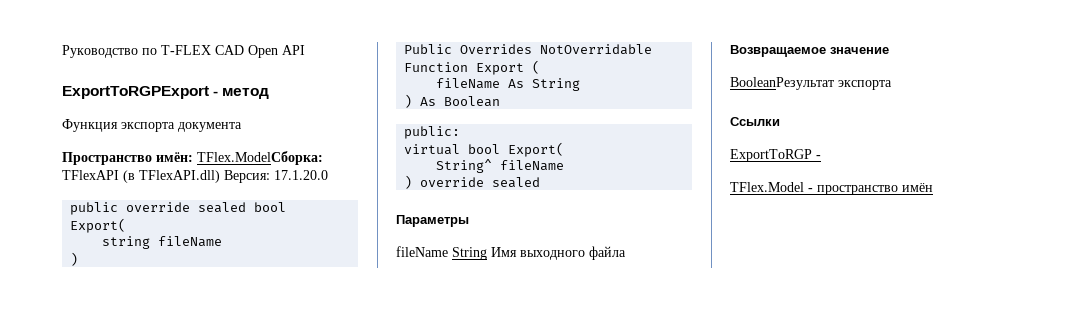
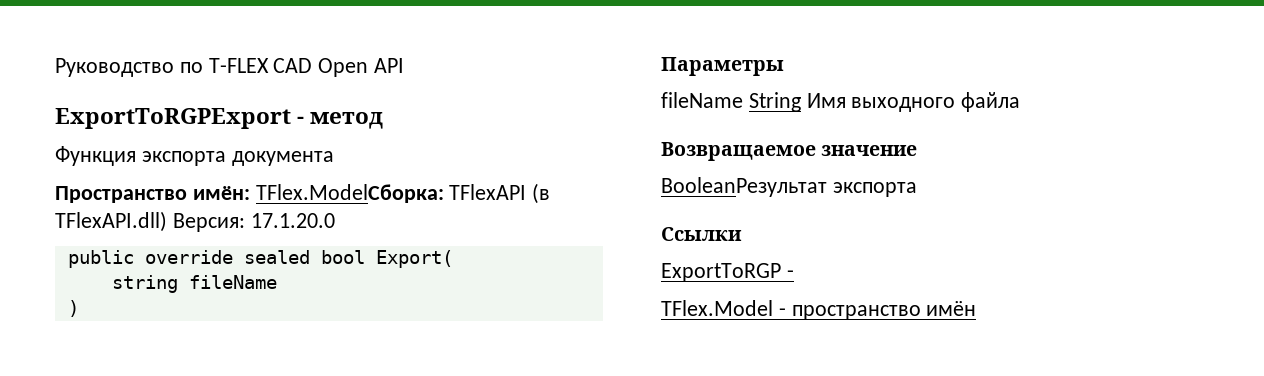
- Public Overrides NotOverridable Function Export (
- fileName As String
- ) As Boolean
- public:
- virtual bool Export(
- String^ fileName
- ) override sealed

